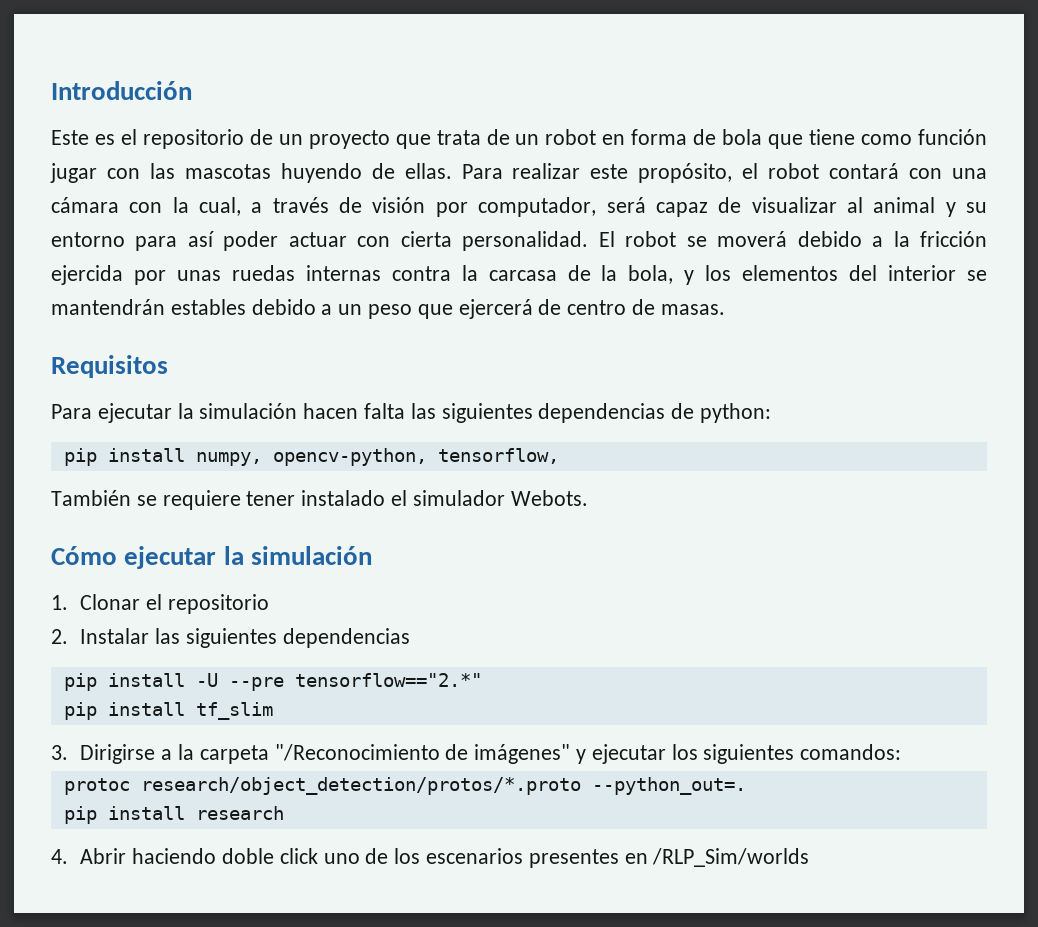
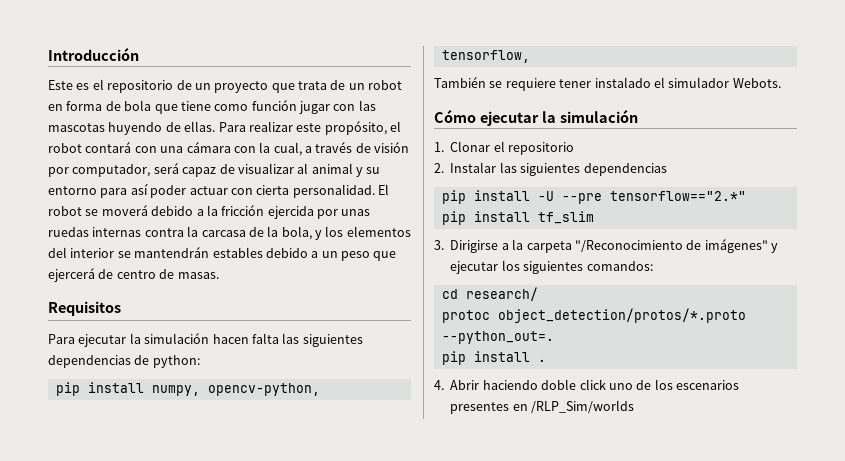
+ cd research/
- protoc research/object_detection/protos/*.proto --python_out=.
+ protoc object_detection/protos/*.proto --python_out=.
- pip install research
+ pip install .

